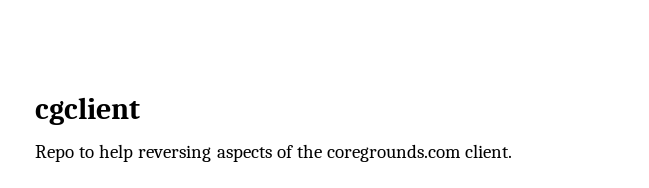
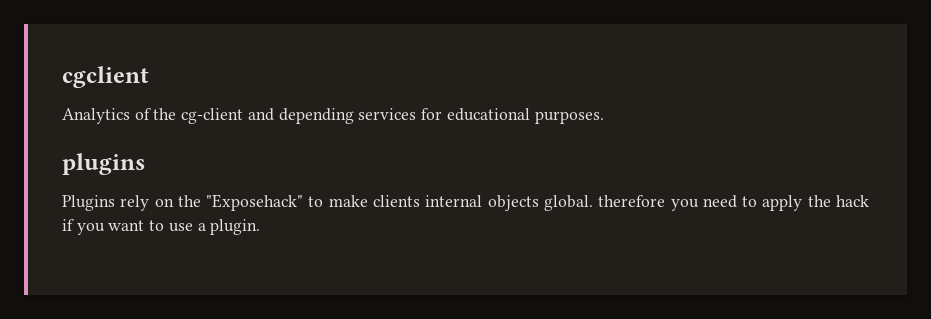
- Repo to help reversing aspects of the coregrounds.com client.
+ Analytics of the cg-client and depending services for educational purposes.
+ plugins
+ Plugins rely on the "Exposehack" to make clients internal objects global. therefore you need to apply the hack if you want to use a plugin.

